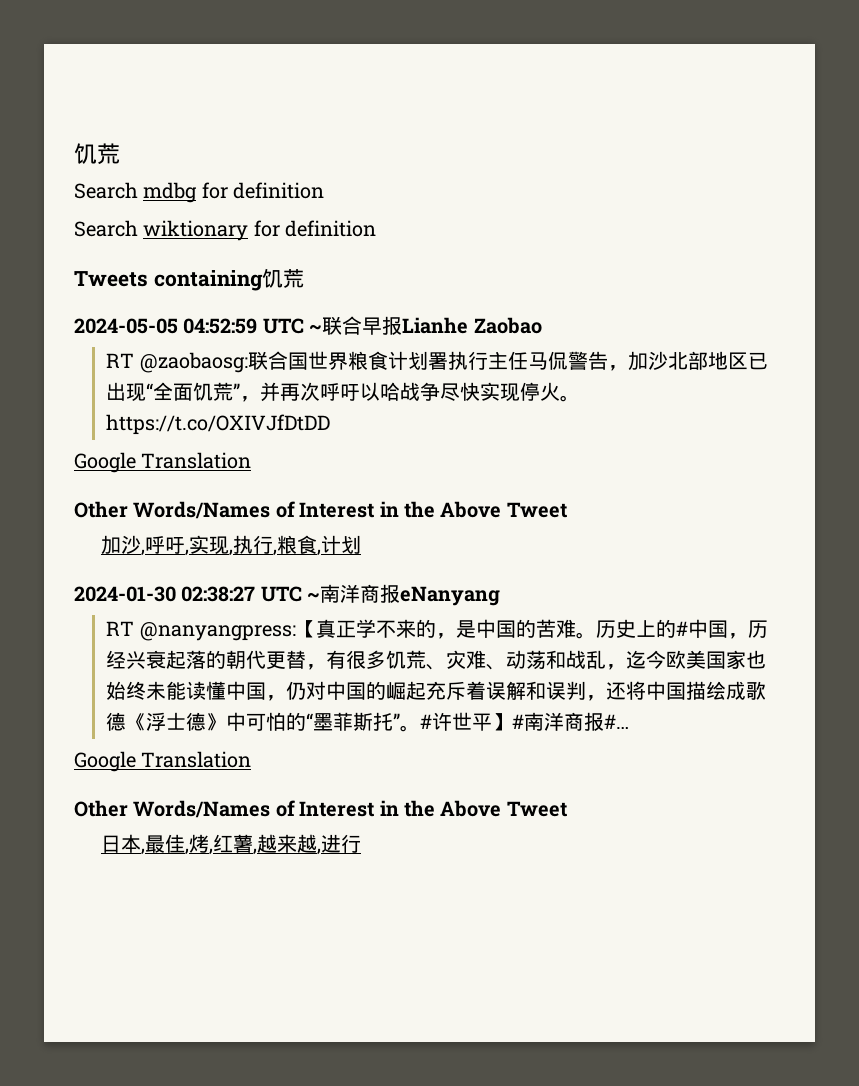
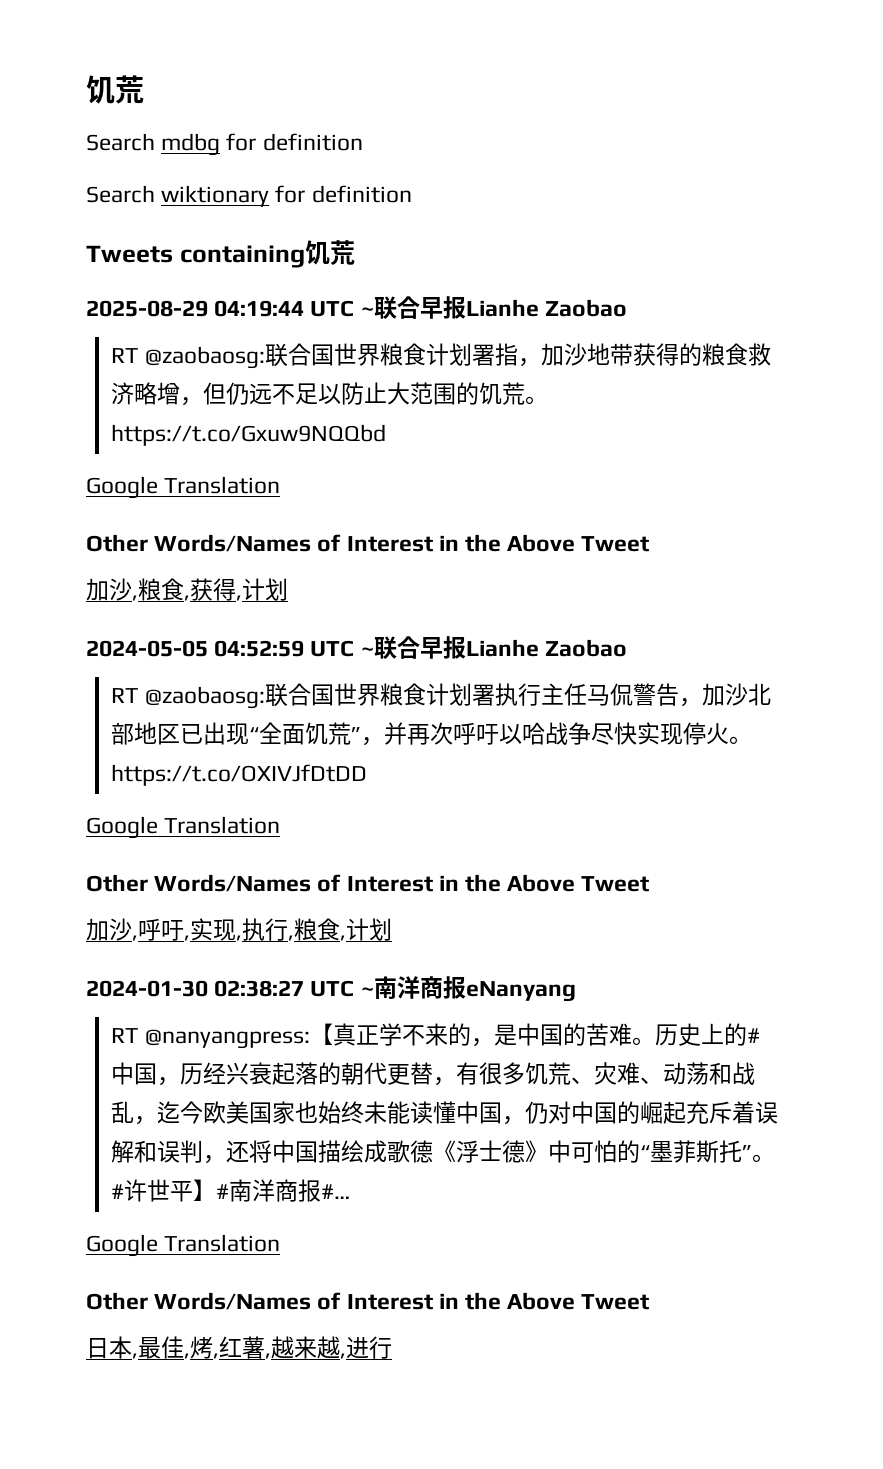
+ 2025-08-29 04:19:44 UTC ~联合早报Lianhe Zaobao
+ RT @zaobaosg:联合国世界粮食计划署指，加沙地带获得的粮食救济略增，但仍远不足以防止大范围的饥荒。https://t.co/Gxuw9NQQbd
+ Google Translation
+ Other Words/Names of Interest in the Above Tweet
+ 加沙,粮食,获得,计划

